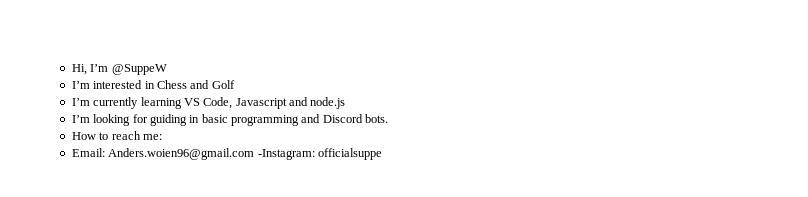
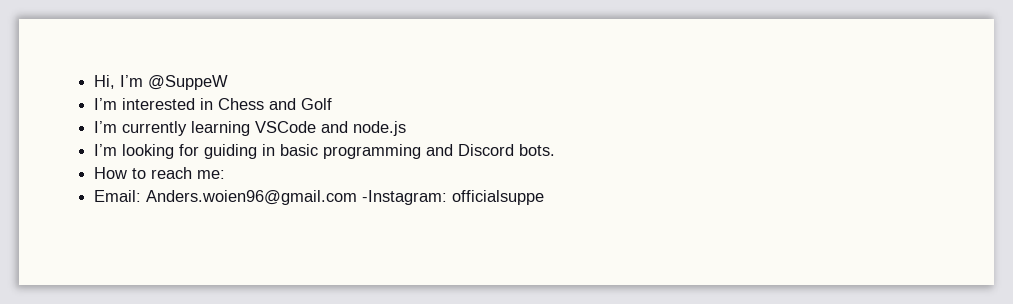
- I’m currently learning VS Code, Javascript and node.js
+ I’m currently learning VSCode and node.js

